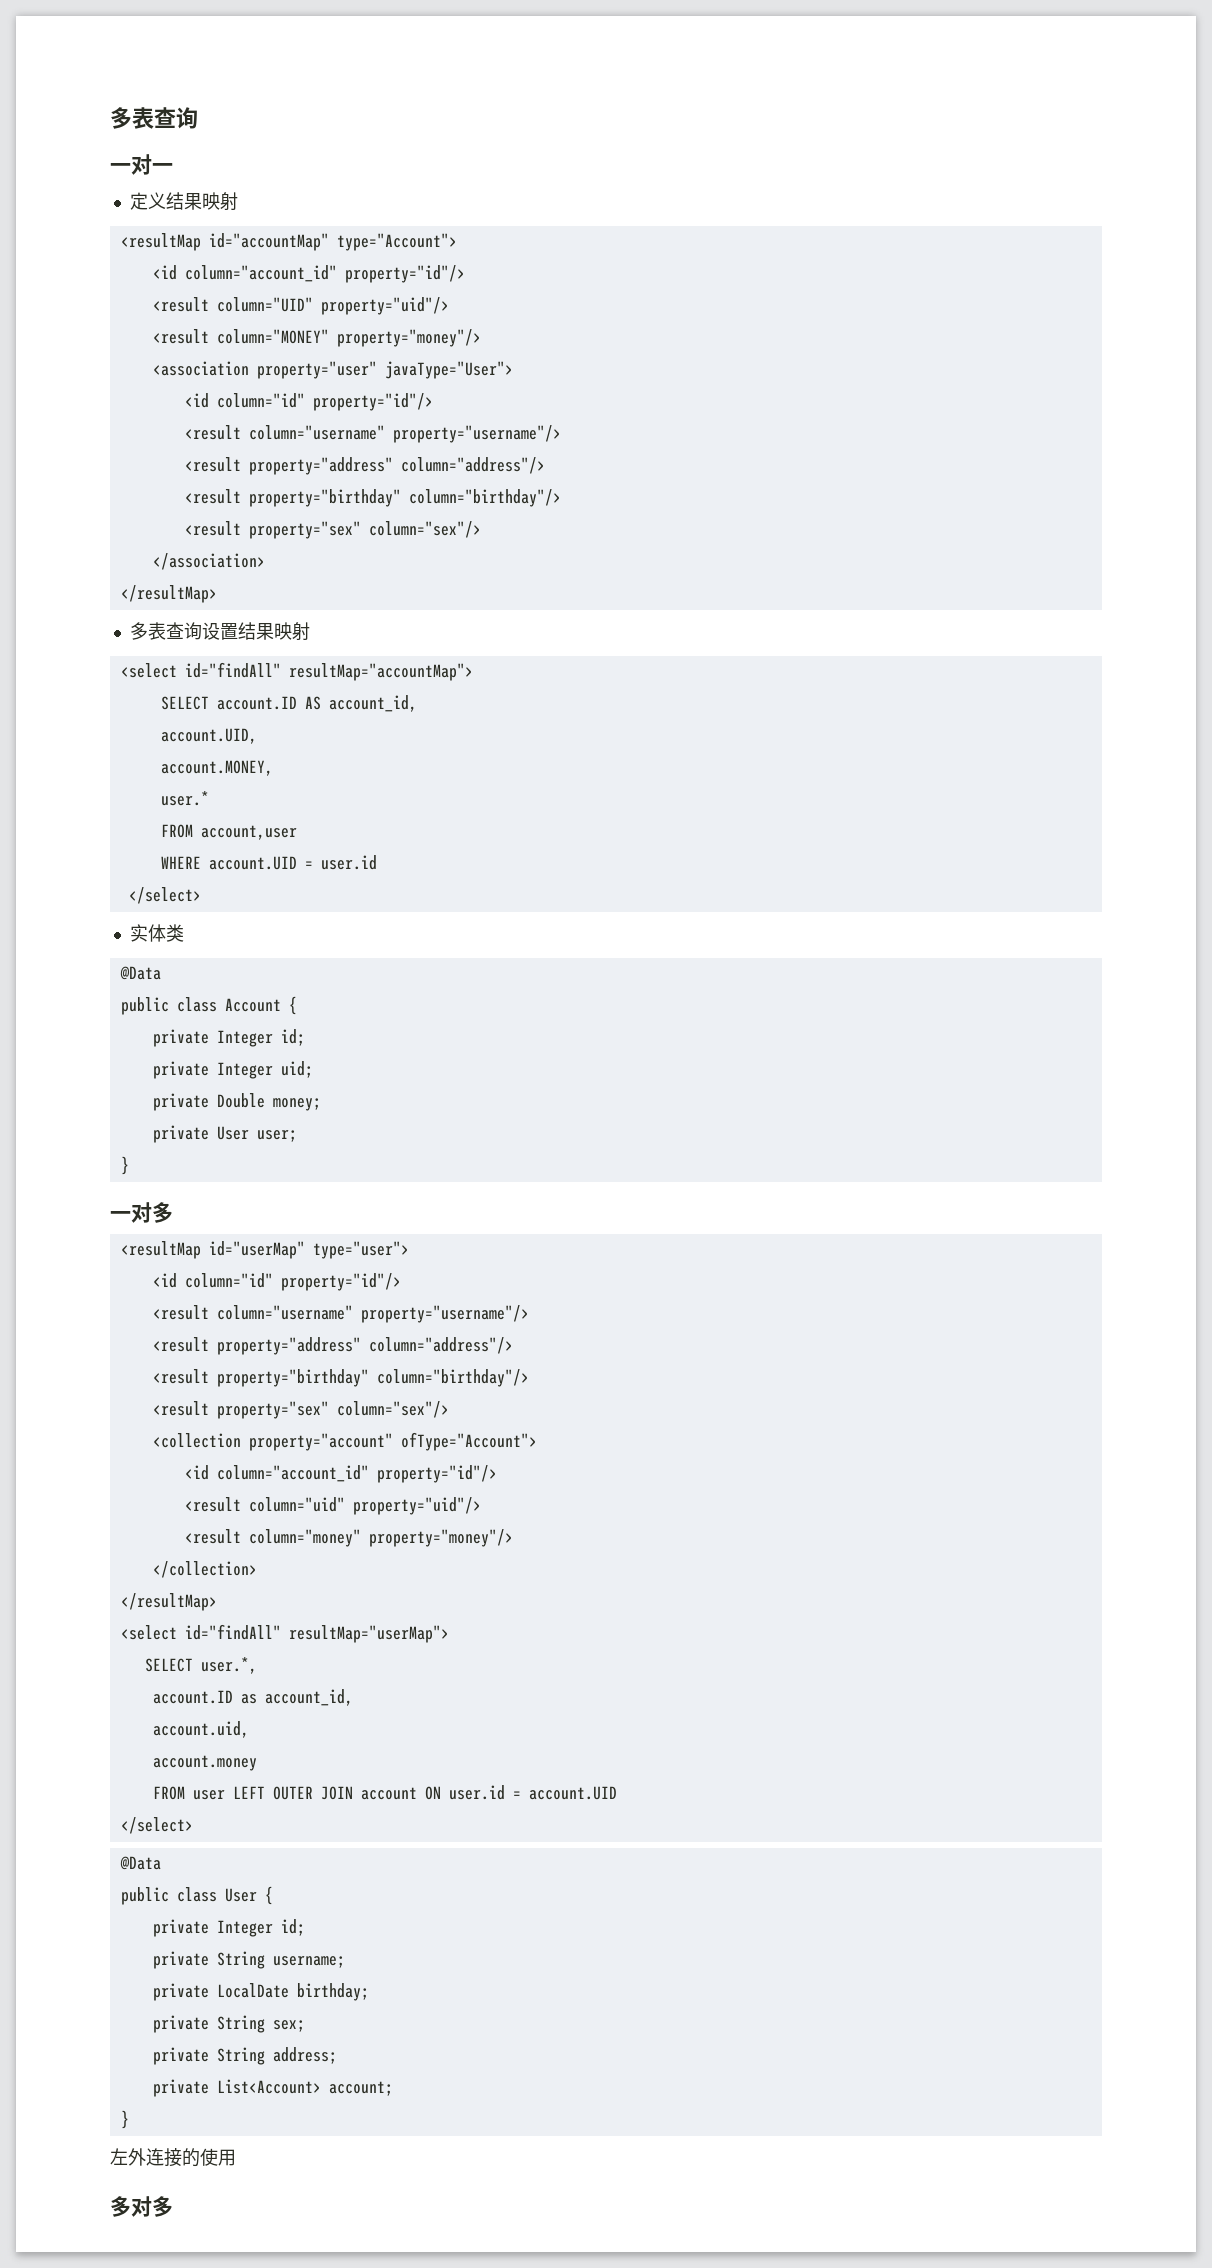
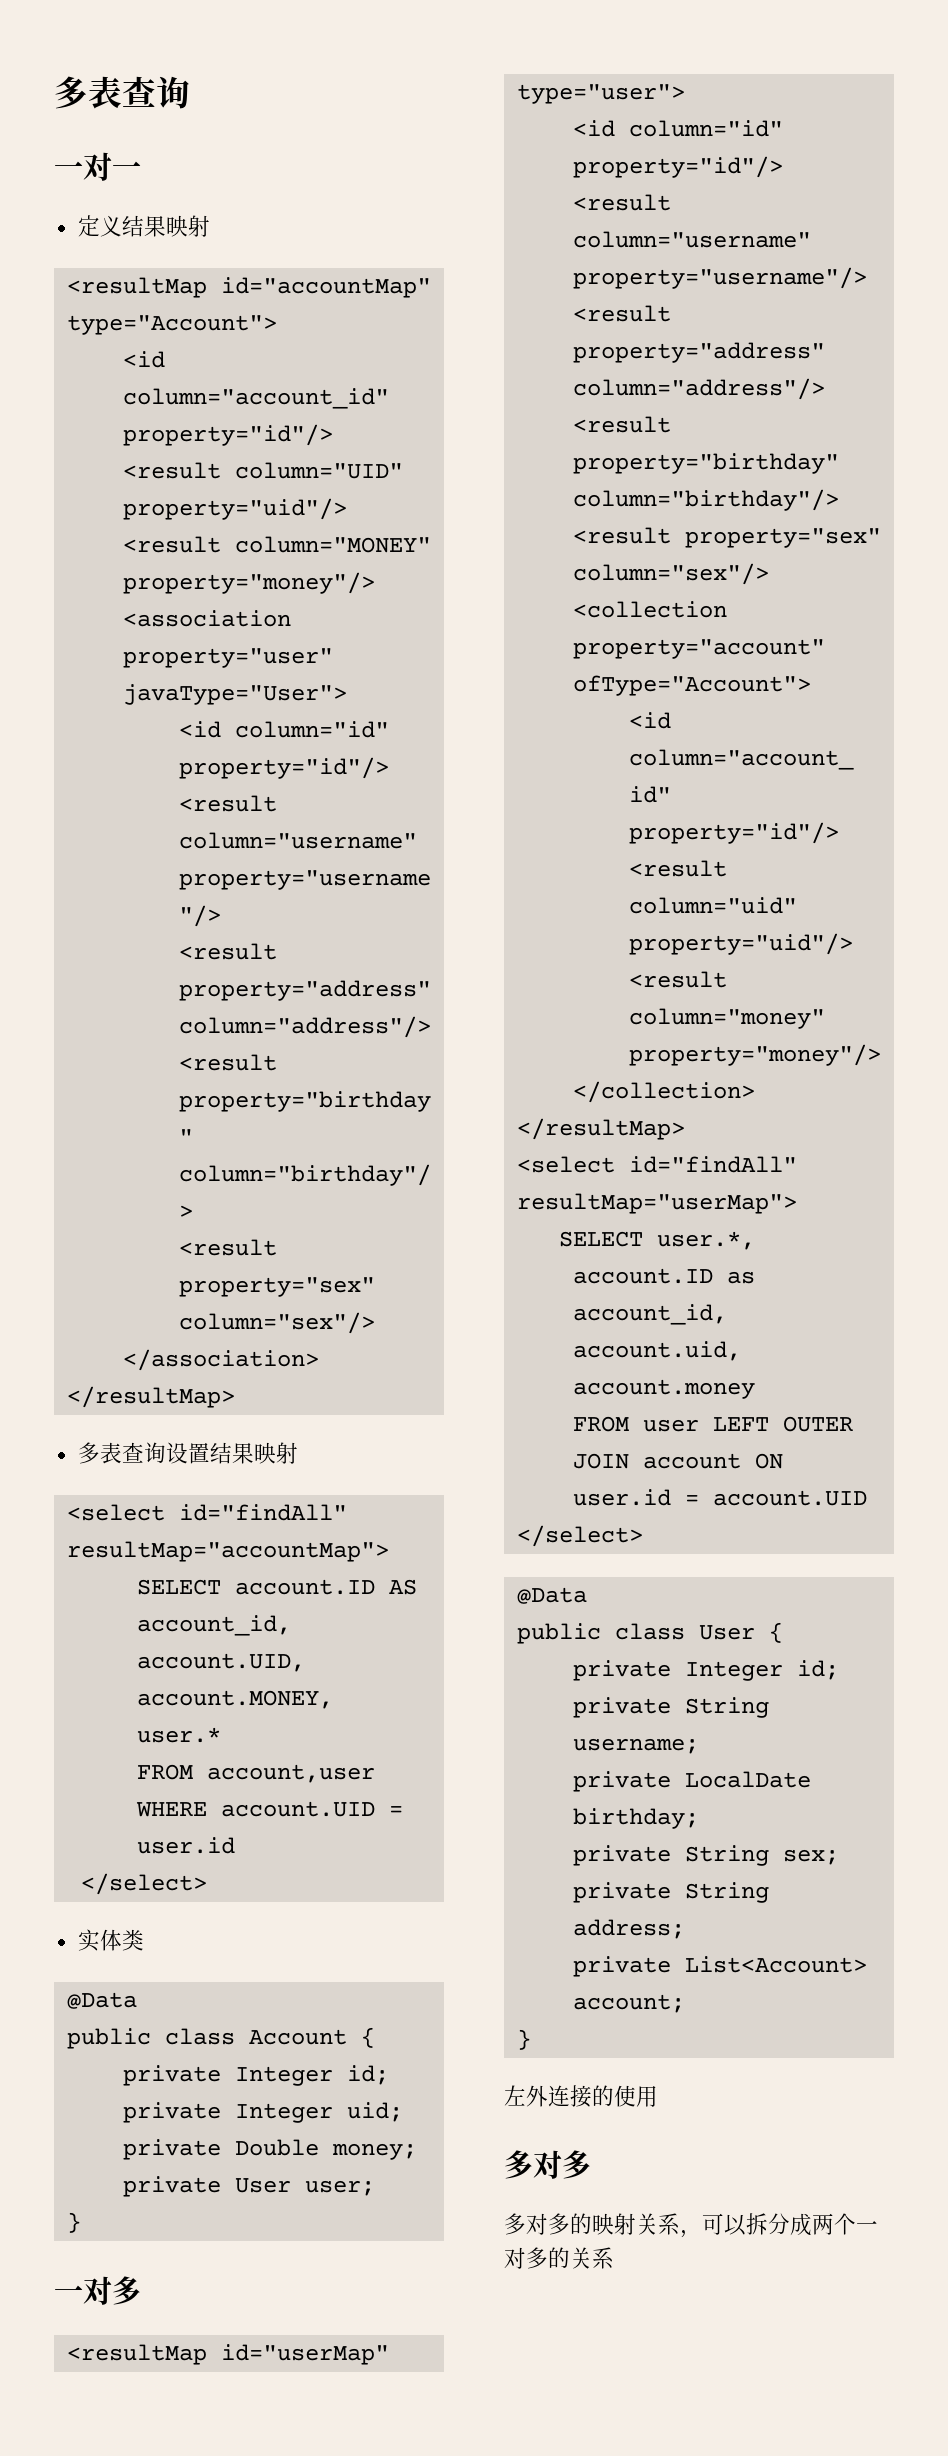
+ 多对多的映射关系，可以拆分成两个一对多的关系

